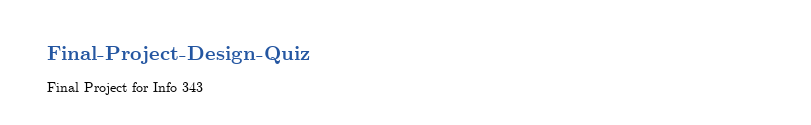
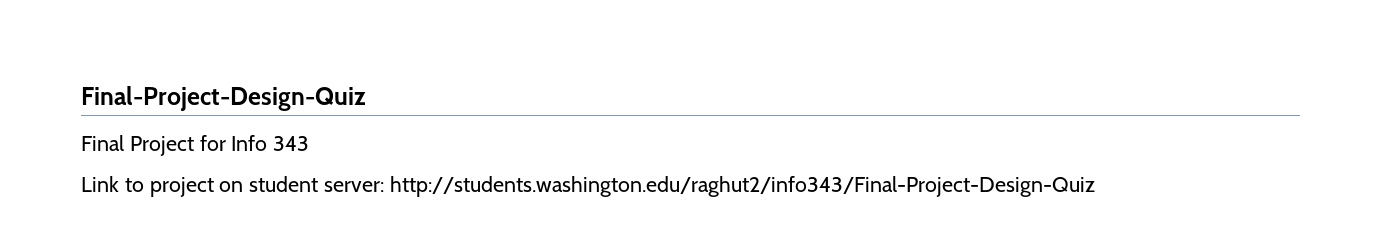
+ Link to project on student server: http://students.washington.edu/raghut2/info343/Final-Project-Design-Quiz

